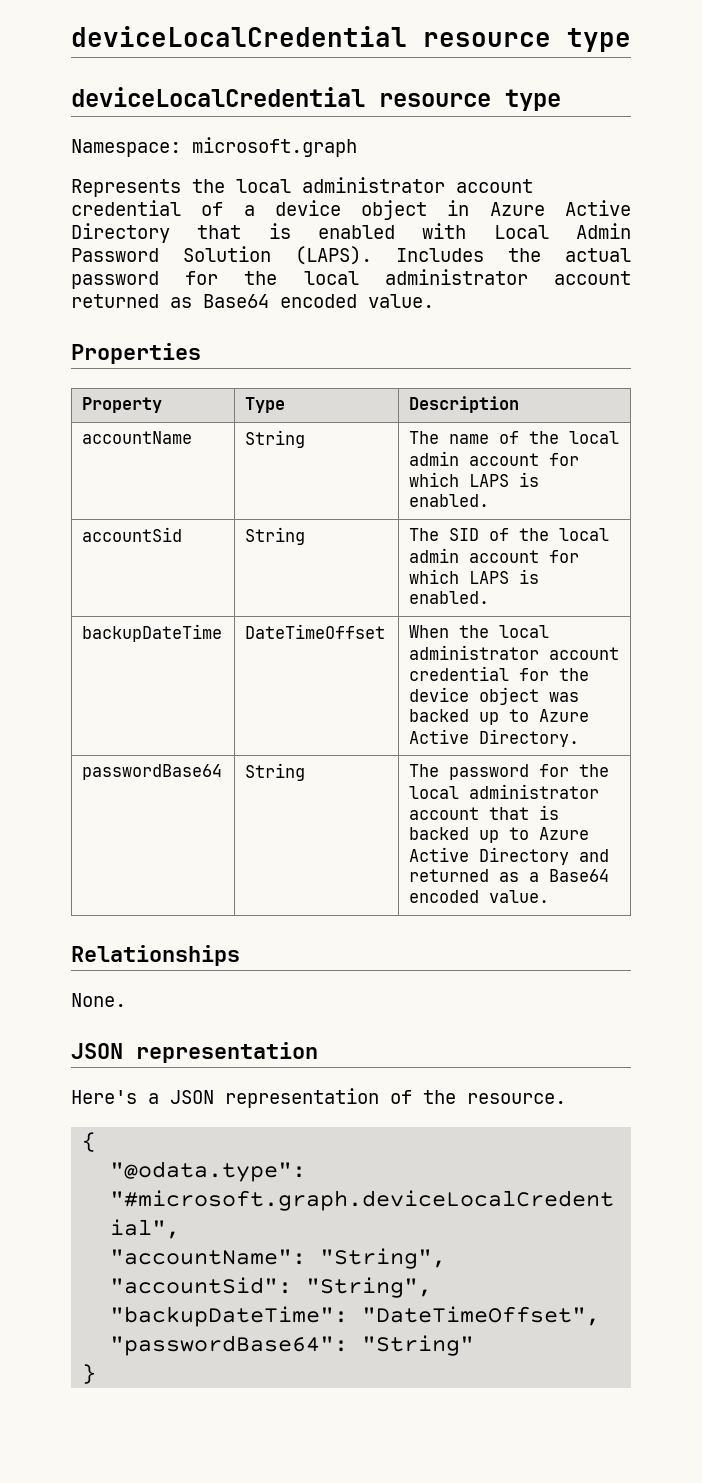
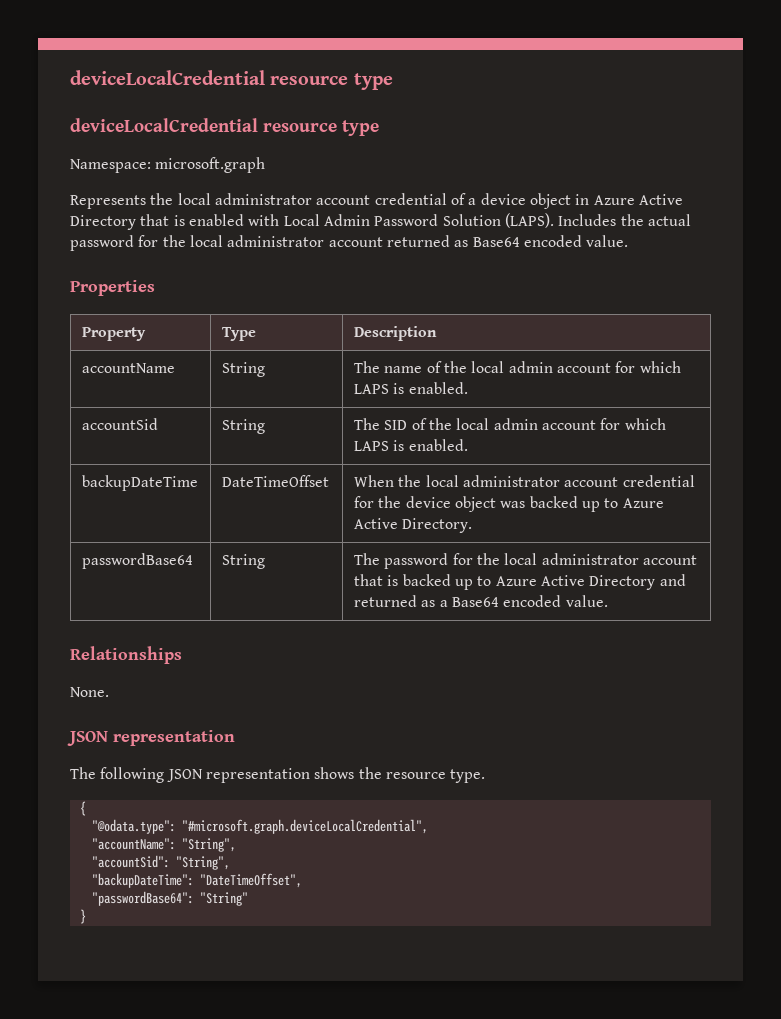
- Here's a JSON representation of the resource.
+ The following JSON representation shows the resource type.

